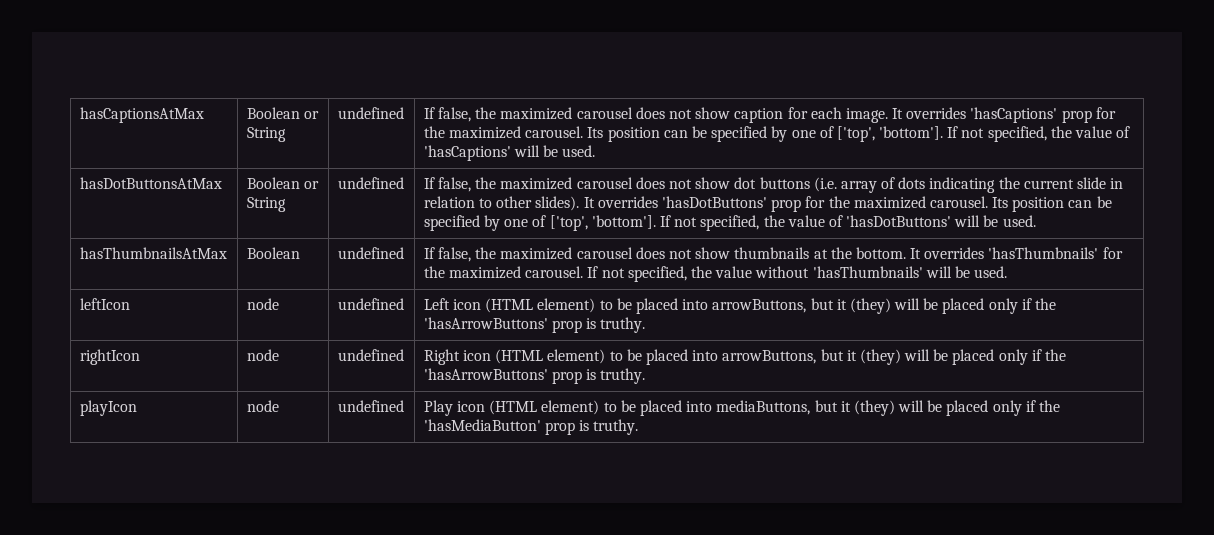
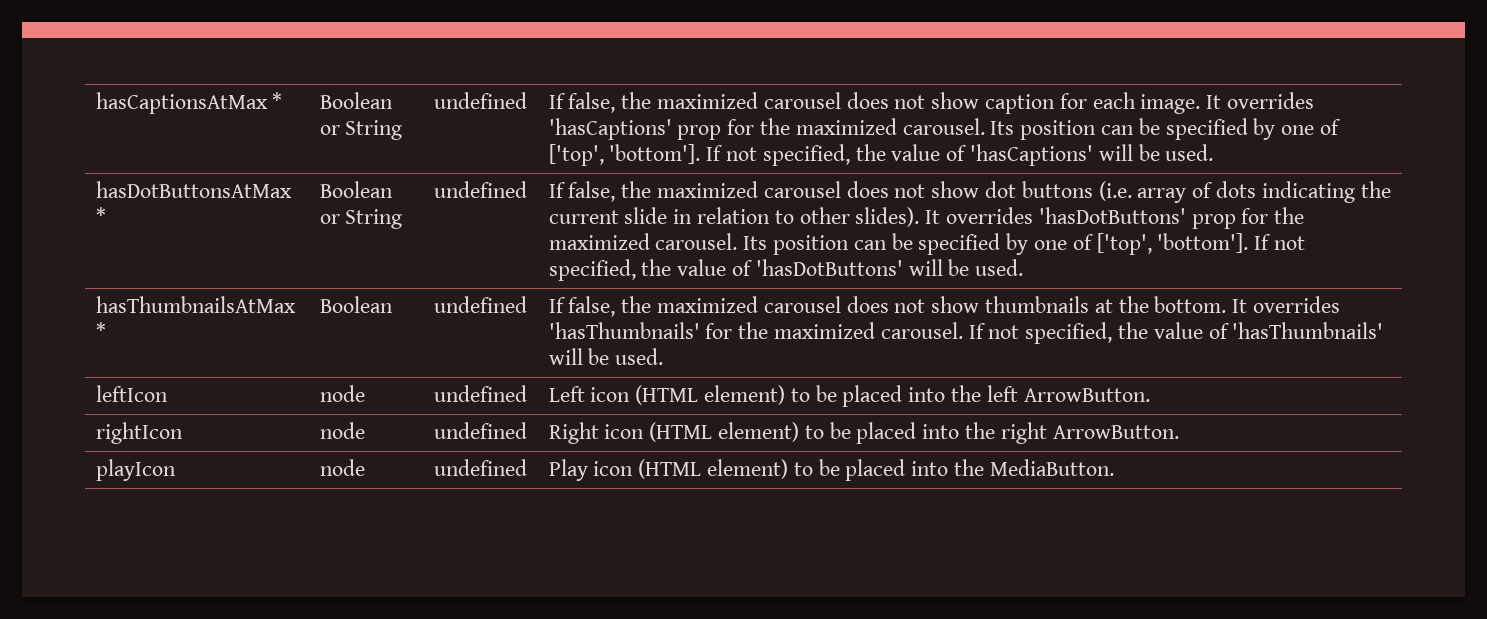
- hasCaptionsAtMax
+ hasCaptionsAtMax *
- hasDotButtonsAtMax
+ hasDotButtonsAtMax *
- hasThumbnailsAtMax | Boolean | undefined | If false, the maximized carousel does not show thumbnails at the bottom. It overrides 'hasThumbnails' for the maximized carousel. If not specified, the value without 'hasThumbnails' will be used.
+ hasThumbnailsAtMax * | Boolean | undefined | If false, the maximized carousel does not show thumbnails at the bottom. It overrides 'hasThumbnails' for the maximized carousel. If not specified, the value of 'hasThumbnails' will be used.
- leftIcon | node | undefined | Left icon (HTML element) to be placed into arrowButtons, but it (they) will be placed only if the 'hasArrowButtons' prop is truthy.
+ leftIcon | node | undefined | Left icon (HTML element) to be placed into the left ArrowButton.
- rightIcon | node | undefined | Right icon (HTML element) to be placed into arrowButtons, but it (they) will be placed only if the 'hasArrowButtons' prop is truthy.
+ rightIcon | node | undefined | Right icon (HTML element) to be placed into the right ArrowButton.
- playIcon | node | undefined | Play icon (HTML element) to be placed into mediaButtons, but it (they) will be placed only if the 'hasMediaButton' prop is truthy.
+ playIcon | node | undefined | Play icon (HTML element) to be placed into the MediaButton.

